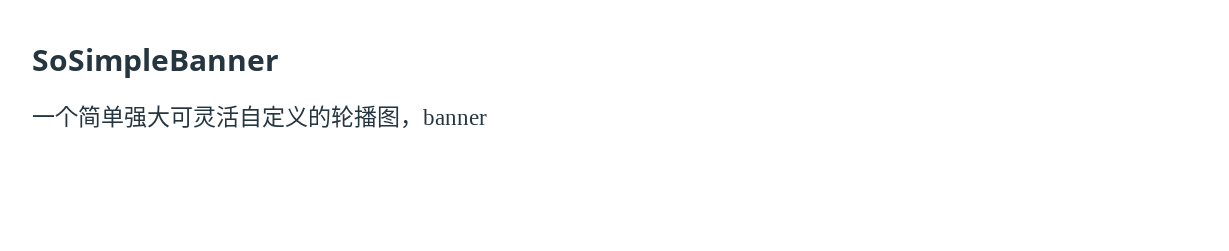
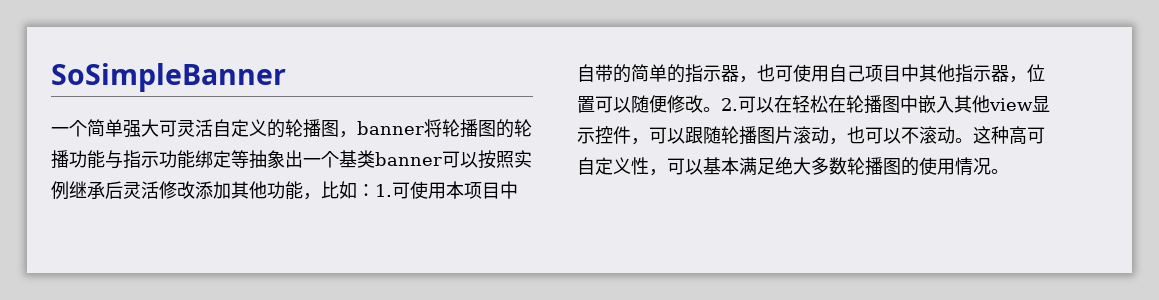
- 一个简单强大可灵活自定义的轮播图，banner
+ 一个简单强大可灵活自定义的轮播图，banner将轮播图的轮播功能与指示功能绑定等抽象出一个基类banner可以按照实例继承后灵活修改添加其他功能，比如：1.可使用本项目中自带的简单的指示器，也可使用自己项目中其他指示器，位置可以随便修改。2.可以在轻松在轮播图中嵌入其他view显示控件，可以跟随轮播图片滚动，也可以不滚动。这种高可自定义性，可以基本满足绝大多数轮播图的使用情况。

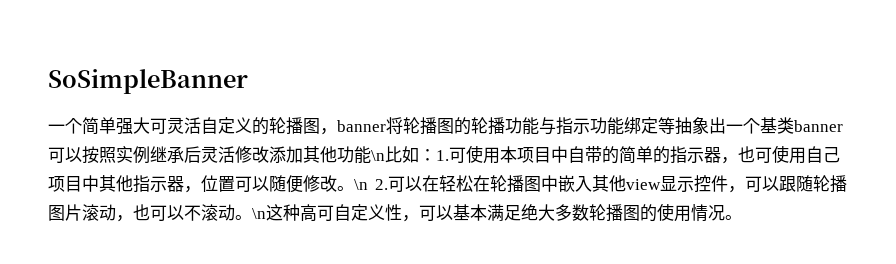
- 一个简单强大可灵活自定义的轮播图，banner将轮播图的轮播功能与指示功能绑定等抽象出一个基类banner可以按照实例继承后灵活修改添加其他功能，比如：1.可使用本项目中自带的简单的指示器，也可使用自己项目中其他指示器，位置可以随便修改。
+ 一个简单强大可灵活自定义的轮播图，banner将轮播图的轮播功能与指示功能绑定等抽象出一个基类banner可以按照实例继承后灵活修改添加其他功能\n比如：1.可使用本项目中自带的简单的指示器，也可使用自己项目中其他指示器，位置可以随便修改。
- 2.可以在轻松在轮播图中嵌入其他view显示控件，可以跟随轮播图片滚动，也可以不滚动。
+ \n 2.可以在轻松在轮播图中嵌入其他view显示控件，可以跟随轮播图片滚动，也可以不滚动。
- 这种高可自定义性，可以基本满足绝大多数轮播图的使用情况。
+ \n这种高可自定义性，可以基本满足绝大多数轮播图的使用情况。

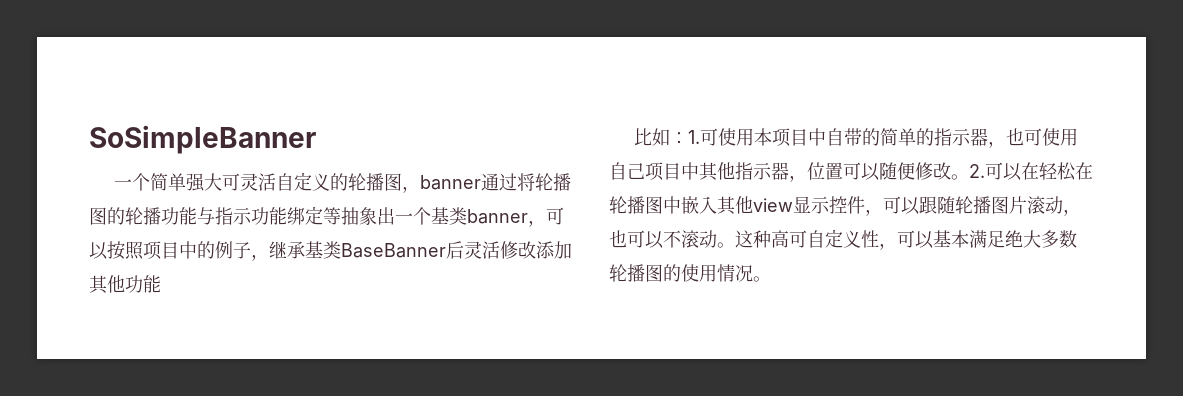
- 一个简单强大可灵活自定义的轮播图，banner将轮播图的轮播功能与指示功能绑定等抽象出一个基类banner可以按照实例继承后灵活修改添加其他功能\n比如：1.可使用本项目中自带的简单的指示器，也可使用自己项目中其他指示器，位置可以随便修改。
+ 一个简单强大可灵活自定义的轮播图，banner通过将轮播图的轮播功能与指示功能绑定等抽象出一个基类banner，可以按照项目中的例子，继承基类BaseBanner后灵活修改添加其他功能
+ 比如：1.可使用本项目中自带的简单的指示器，也可使用自己项目中其他指示器，位置可以随便修改。
- \n 2.可以在轻松在轮播图中嵌入其他view显示控件，可以跟随轮播图片滚动，也可以不滚动。
+ 2.可以在轻松在轮播图中嵌入其他view显示控件，可以跟随轮播图片滚动，也可以不滚动。
- \n这种高可自定义性，可以基本满足绝大多数轮播图的使用情况。
+ 这种高可自定义性，可以基本满足绝大多数轮播图的使用情况。

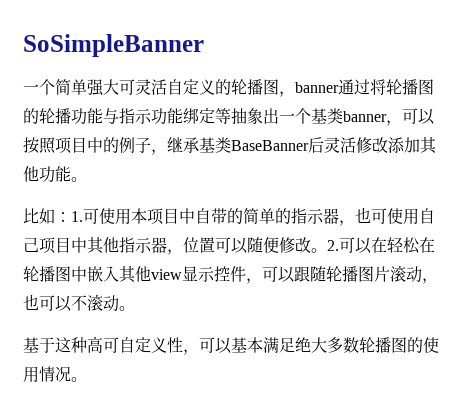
- 一个简单强大可灵活自定义的轮播图，banner通过将轮播图的轮播功能与指示功能绑定等抽象出一个基类banner，可以按照项目中的例子，继承基类BaseBanner后灵活修改添加其他功能
+ 一个简单强大可灵活自定义的轮播图，banner通过将轮播图的轮播功能与指示功能绑定等抽象出一个基类banner，可以按照项目中的例子，继承基类BaseBanner后灵活修改添加其他功能。
- 2.可以在轻松在轮播图中嵌入其他view显示控件，可以跟随轮播图片滚动，也可以不滚动。这种高可自定义性，可以基本满足绝大多数轮播图的使用情况。
+ 2.可以在轻松在轮播图中嵌入其他view显示控件，可以跟随轮播图片滚动，也可以不滚动。
+ 基于这种高可自定义性，可以基本满足绝大多数轮播图的使用情况。

